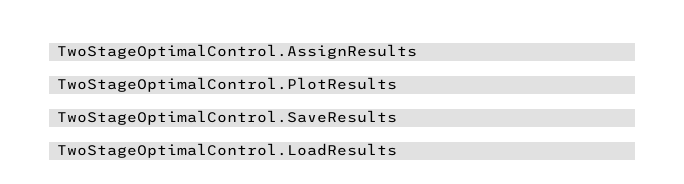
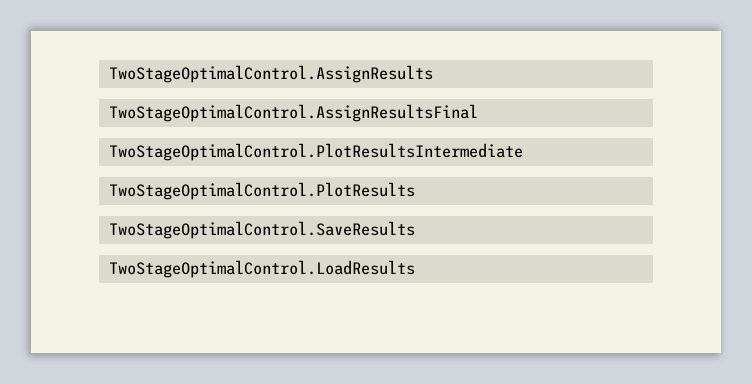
+ TwoStageOptimalControl.AssignResultsFinal
+ TwoStageOptimalControl.PlotResultsIntermediate

